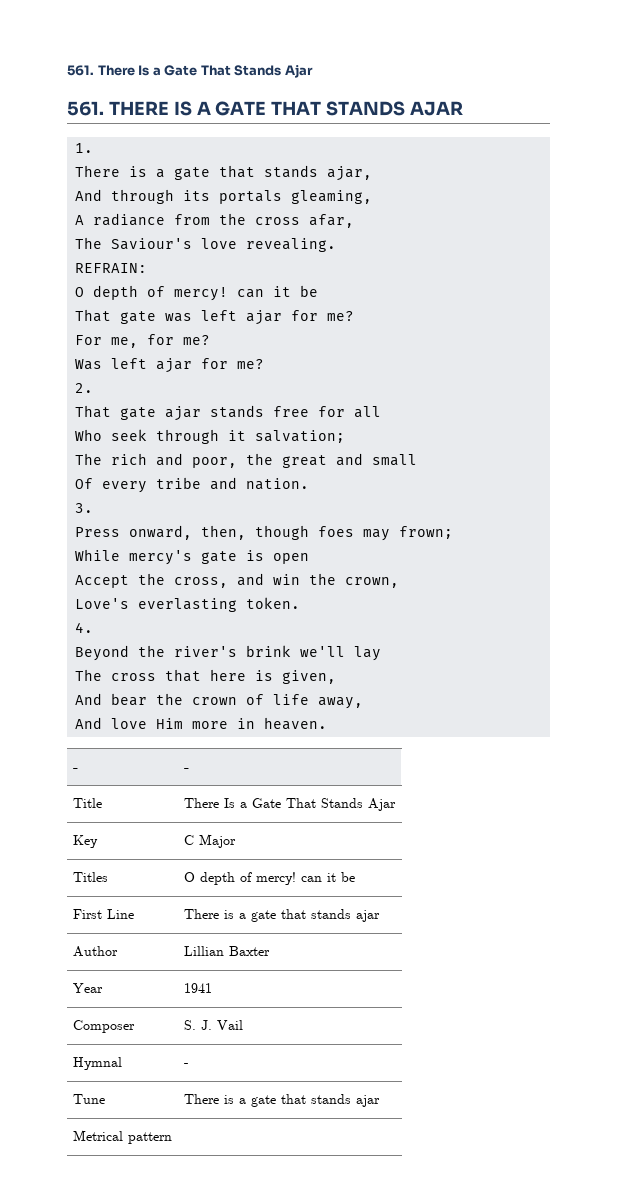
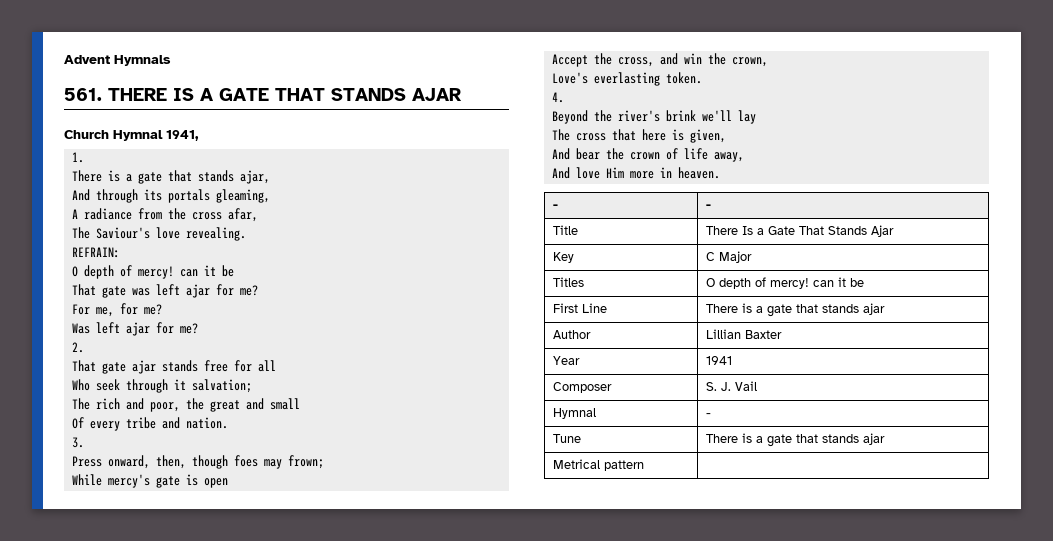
- 561. There Is a Gate That Stands Ajar
+ Advent Hymnals
+ Church Hymnal 1941,

